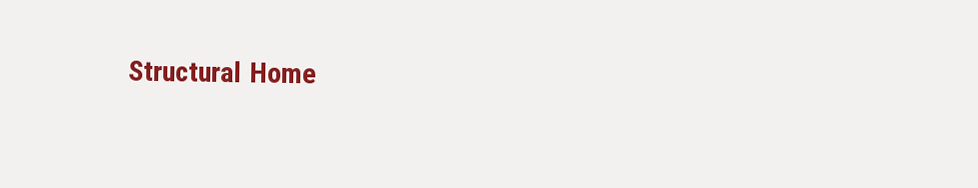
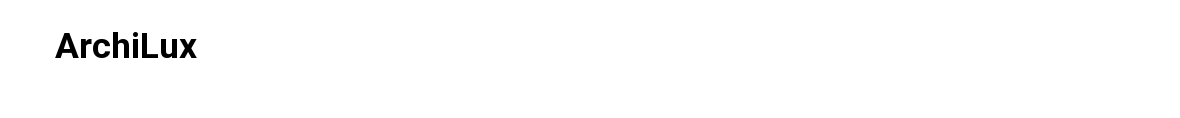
- Structural Home
+ ArchiLux

